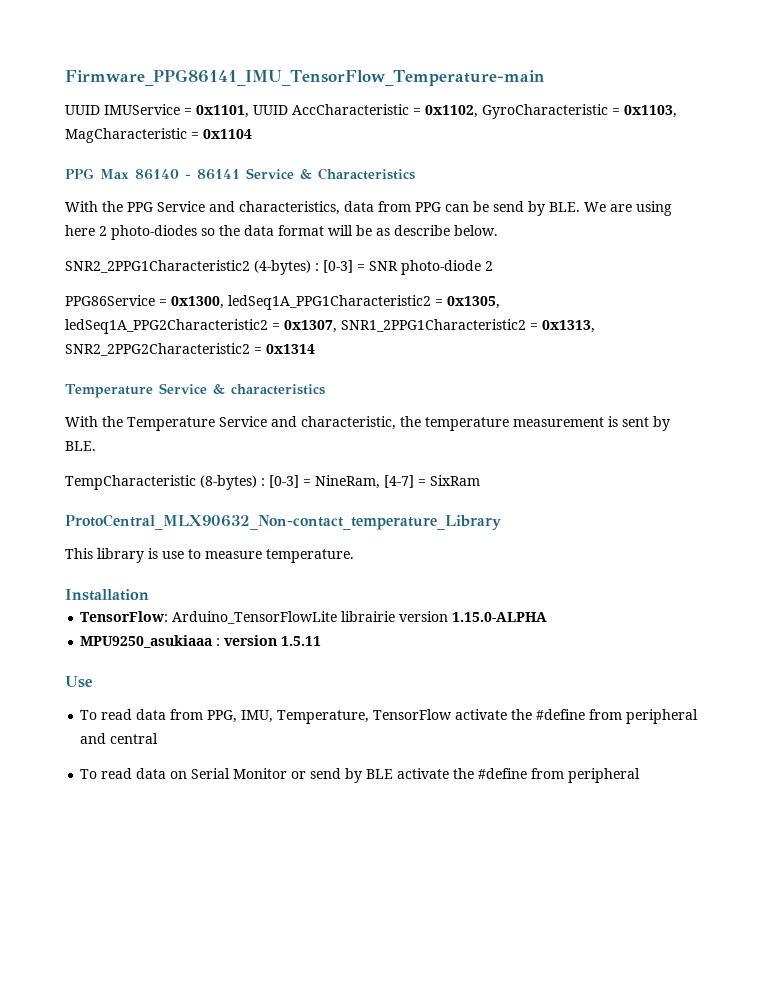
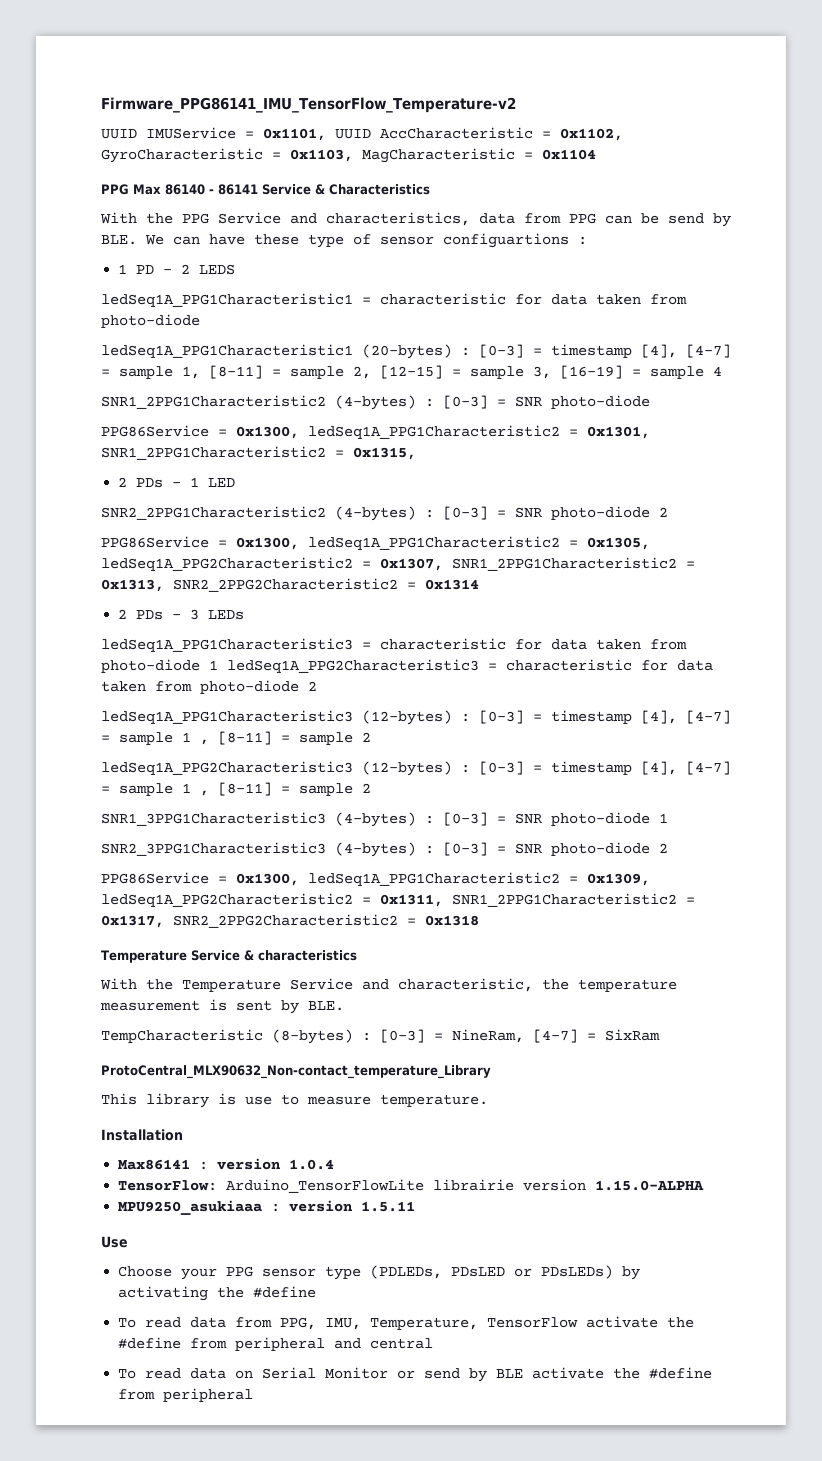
- Firmware_PPG86141_IMU_TensorFlow_Temperature-main
+ Firmware_PPG86141_IMU_TensorFlow_Temperature-v2
- With the PPG Service and characteristics, data from PPG can be send by BLE. We are using here 2 photo-diodes so the data format will be as describe below.
+ With the PPG Service and characteristics, data from PPG can be send by BLE. We can have these type of sensor configuartions :
+ 1 PD - 2 LEDS
+ ledSeq1A_PPG1Characteristic1 = characteristic for data taken from photo-diode
+ ledSeq1A_PPG1Characteristic1 (20-bytes) : [0-3] = timestamp [4], [4-7] = sample 1, [8-11] = sample 2, [12-15] = sample 3, [16-19] = sample 4
+ SNR1_2PPG1Characteristic2 (4-bytes) : [0-3] = SNR photo-diode
+ PPG86Service = 0x1300, ledSeq1A_PPG1Characteristic2 = 0x1301, SNR1_2PPG1Characteristic2 = 0x1315,
+ 2 PDs - 1 LED
+ 2 PDs - 3 LEDs
+ ledSeq1A_PPG1Characteristic3 = characteristic for data taken from photo-diode 1 ledSeq1A_PPG2Characteristic3 = characteristic for data taken from photo-diode 2
+ ledSeq1A_PPG1Characteristic3 (12-bytes) : [0-3] = timestamp [4], [4-7] = sample 1 , [8-11] = sample 2
+ ledSeq1A_PPG2Characteristic3 (12-bytes) : [0-3] = timestamp [4], [4-7] = sample 1 , [8-11] = sample 2
+ SNR1_3PPG1Characteristic3 (4-bytes) : [0-3] = SNR photo-diode 1
+ SNR2_3PPG1Characteristic3 (4-bytes) : [0-3] = SNR photo-diode 2
+ PPG86Service = 0x1300, ledSeq1A_PPG1Characteristic2 = 0x1309, ledSeq1A_PPG2Characteristic2 = 0x1311, SNR1_2PPG1Characteristic2 = 0x1317, SNR2_2PPG2Characteristic2 = 0x1318
+ Max86141 : version 1.0.4
+ Choose your PPG sensor type (PDLEDs, PDsLED or PDsLEDs) by activating the #define

